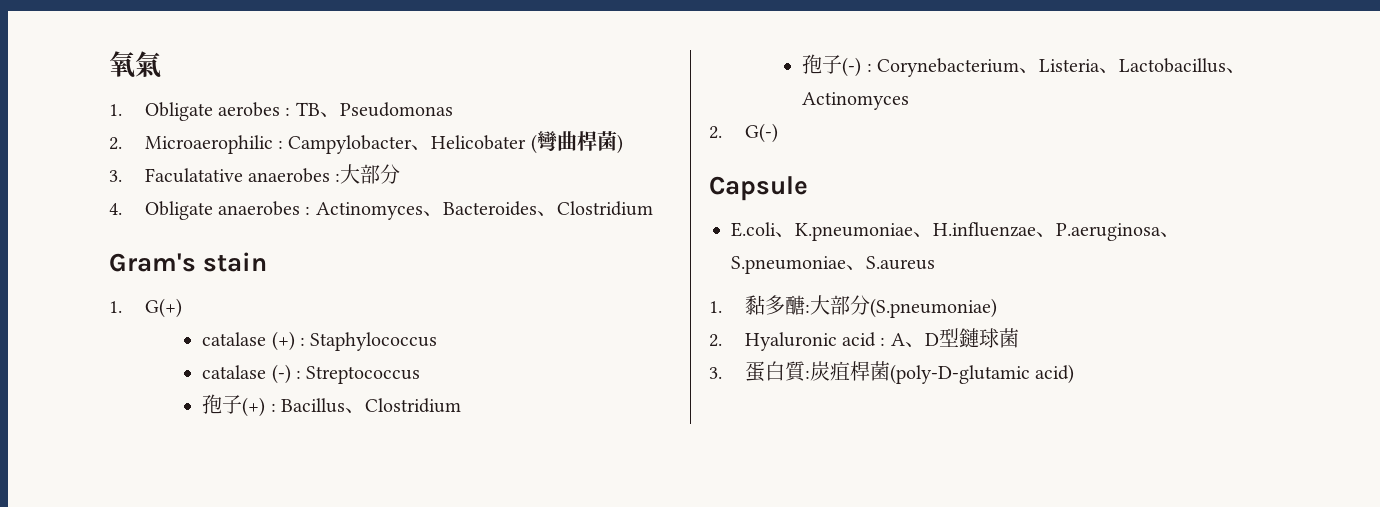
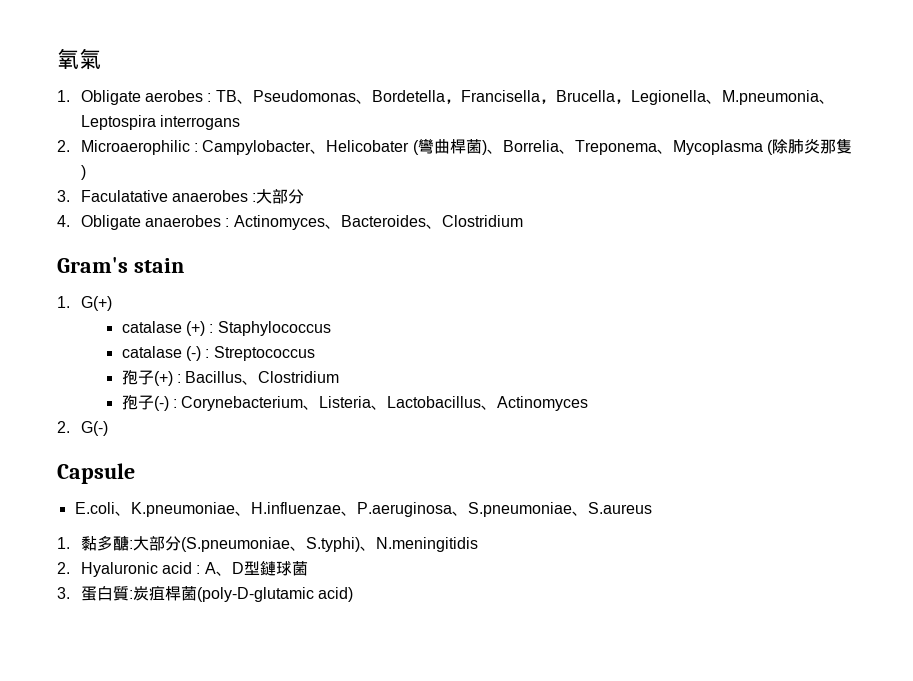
- 1. Obligate aerobes : TB、Pseudomonas
+ 1. Obligate aerobes : TB、Pseudomonas、Bordetella，Francisella，Brucella，Legionella、M.pneumonia、Leptospira interrogans
- 2. Microaerophilic : Campylobacter、Helicobater (彎曲桿菌)
+ 2. Microaerophilic : Campylobacter、Helicobater (彎曲桿菌)、Borrelia、Treponema、Mycoplasma (除肺炎那隻)
- 1.黏多醣:大部分(S.pneumoniae)
+ 1.黏多醣:大部分(S.pneumoniae、S.typhi)、N.meningitidis

